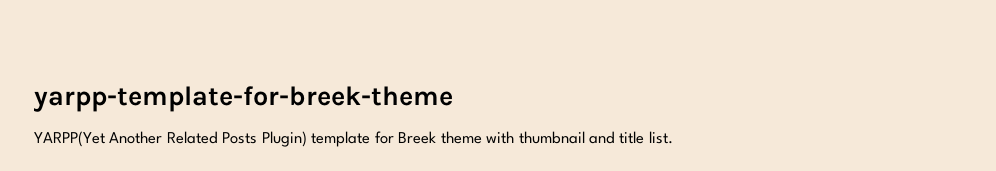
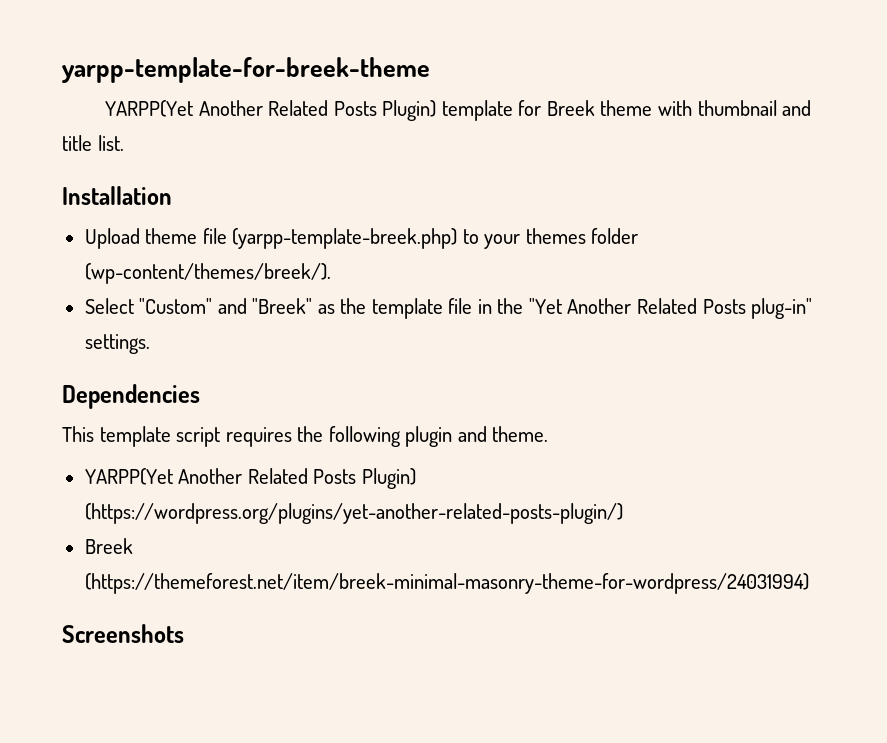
+ Installation
+ Upload theme file (yarpp-template-breek.php) to your themes folder (wp-content/themes/breek/).
+ Select "Custom" and "Breek" as the template file in the "Yet Another Related Posts plug-in" settings.
+ Dependencies
+ This template script requires the following plugin and theme.
+ YARPP(Yet Another Related Posts Plugin) (https://wordpress.org/plugins/yet-another-related-posts-plugin/)
+ Breek (https://themeforest.net/item/breek-minimal-masonry-theme-for-wordpress/24031994)
+ Screenshots

